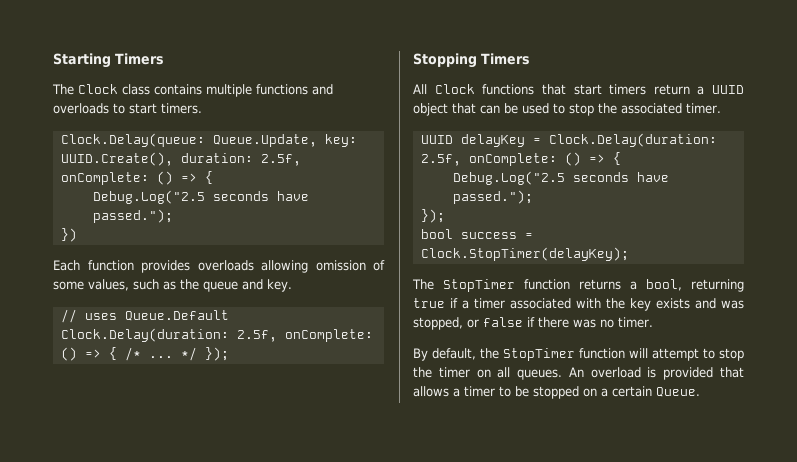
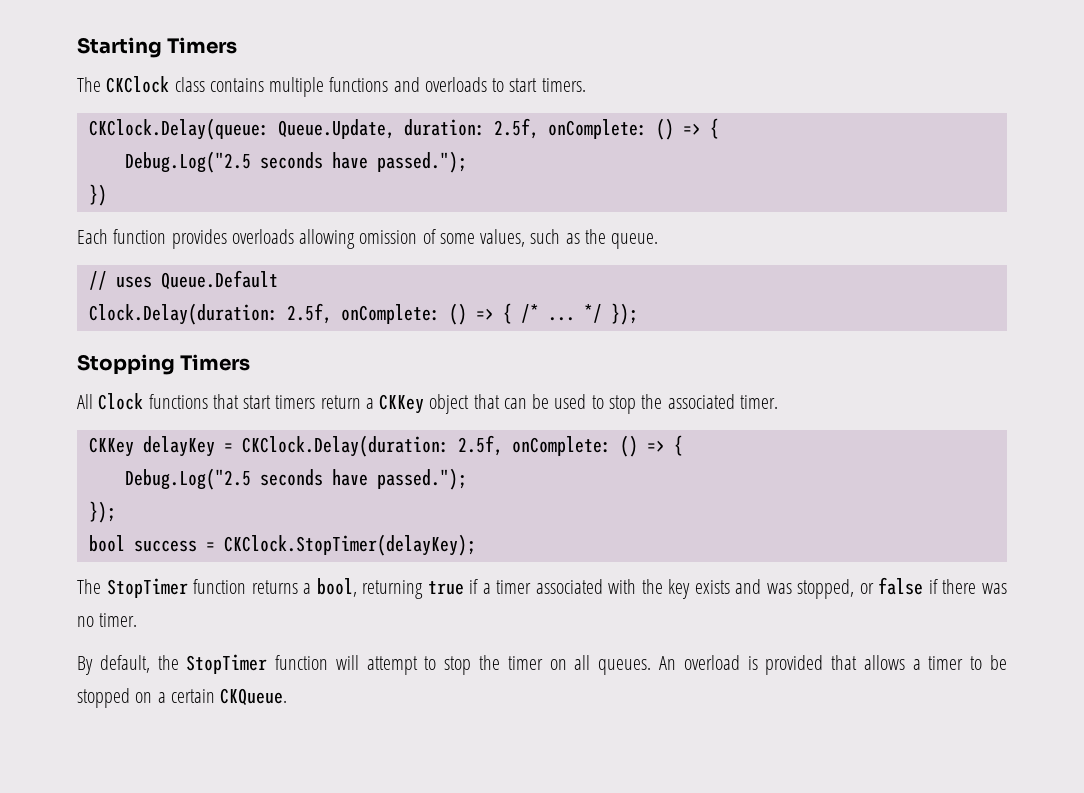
- The Clock class contains multiple functions and overloads to start timers.
+ The CKClock class contains multiple functions and overloads to start timers.
- Clock.Delay(queue: Queue.Update, key: UUID.Create(), duration: 2.5f, onComplete: () => {
+ CKClock.Delay(queue: Queue.Update, duration: 2.5f, onComplete: () => {
- Each function provides overloads allowing omission of some values, such as the queue and key.
+ Each function provides overloads allowing omission of some values, such as the queue.
- All Clock functions that start timers return a UUID object that can be used to stop the associated timer.
+ All Clock functions that start timers return a CKKey object that can be used to stop the associated timer.
- UUID delayKey = Clock.Delay(duration: 2.5f, onComplete: () => {
+ CKKey delayKey = CKClock.Delay(duration: 2.5f, onComplete: () => {
- bool success = Clock.StopTimer(delayKey);
+ bool success = CKClock.StopTimer(delayKey);
- An overload is provided that allows a timer to be stopped on a certain Queue.
+ An overload is provided that allows a timer to be stopped on a certain CKQueue.

